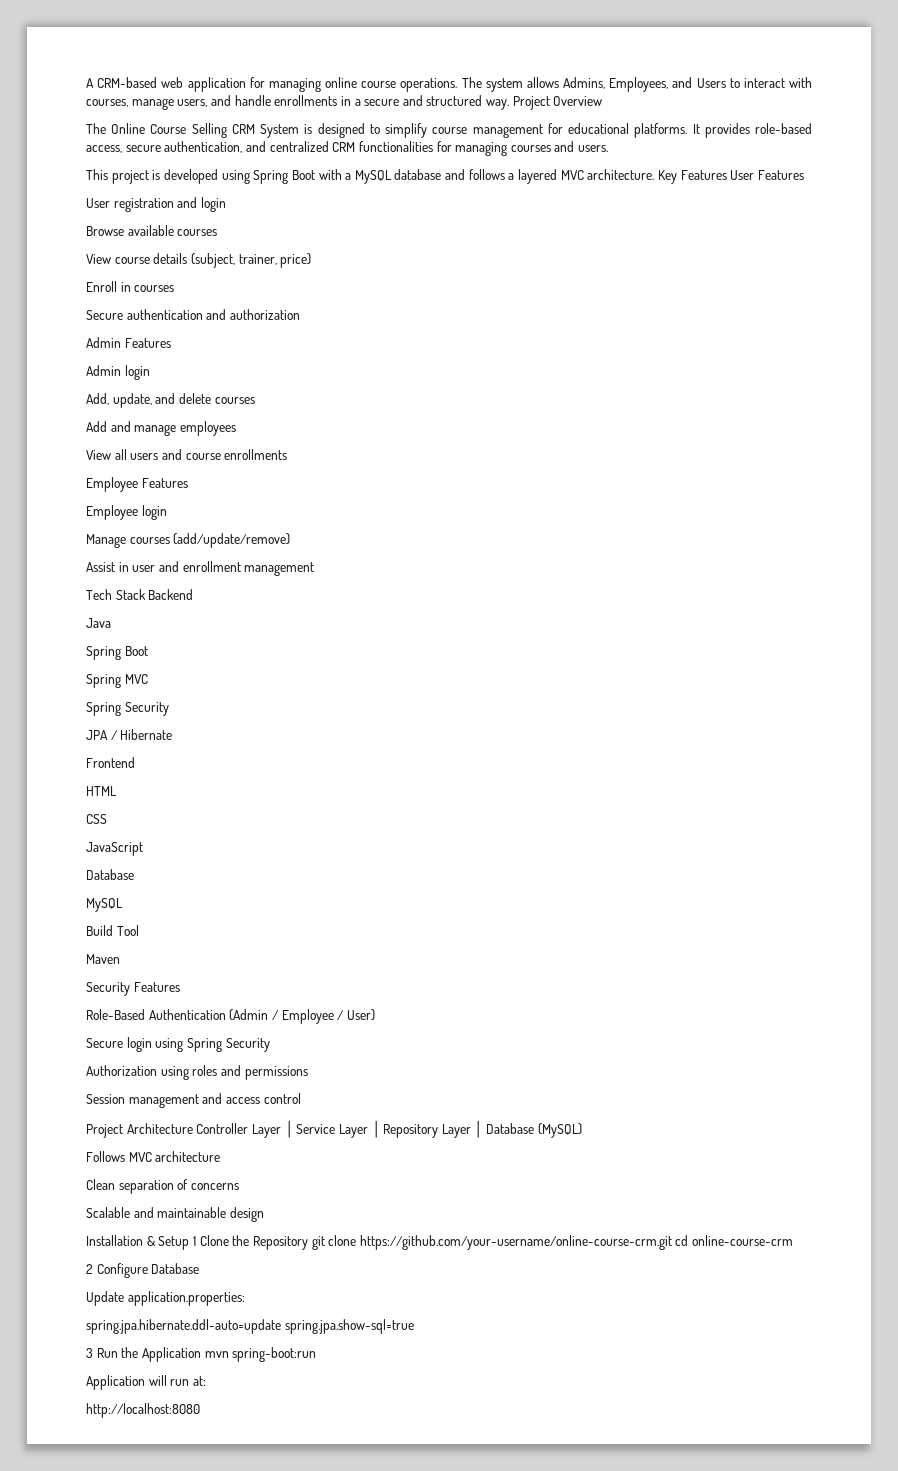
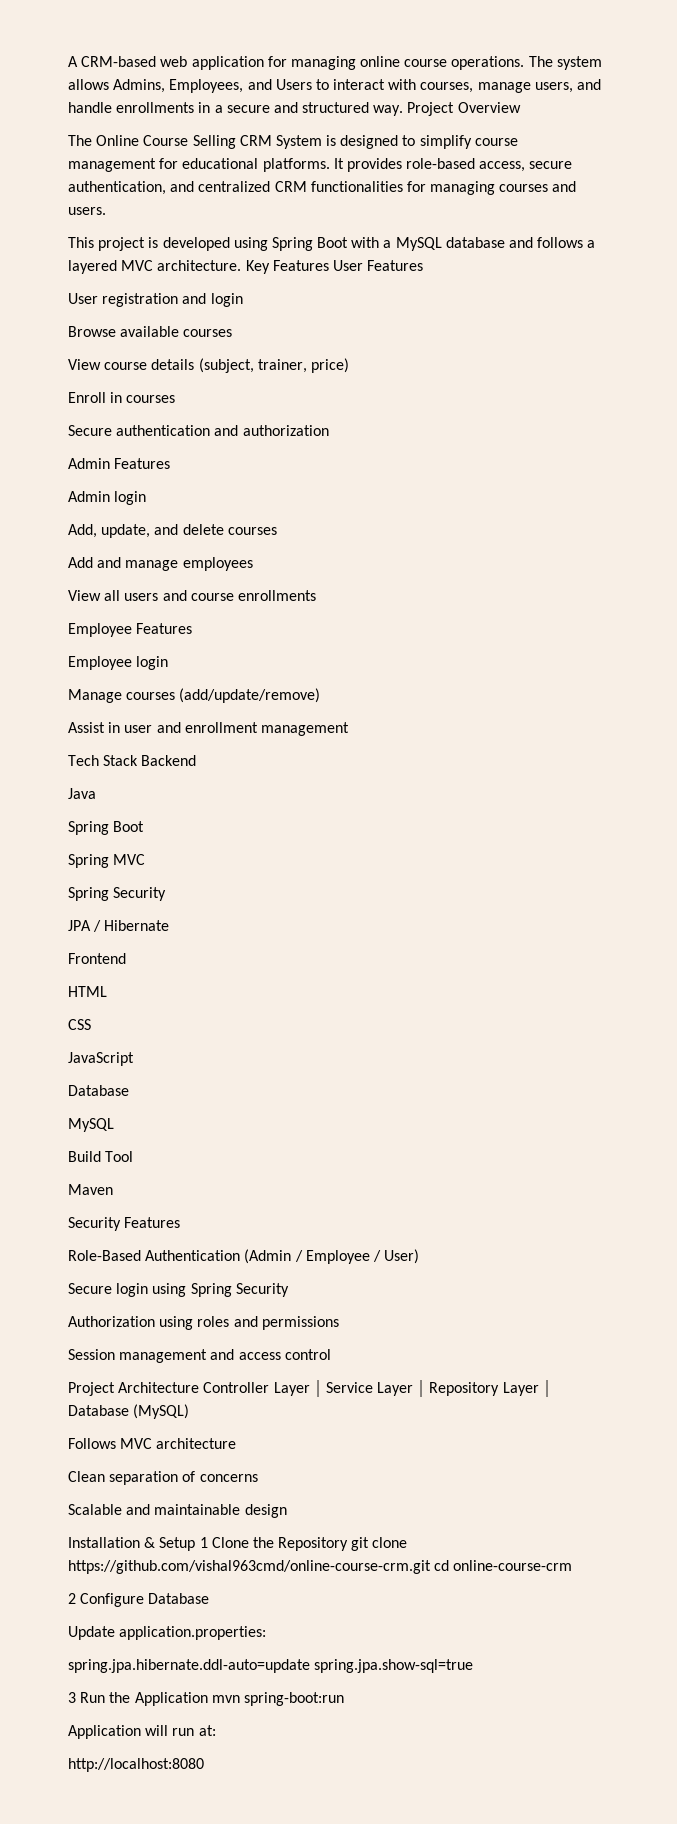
- Installation & Setup 1 Clone the Repository git clone https://github.com/your-username/online-course-crm.git cd online-course-crm
+ Installation & Setup 1 Clone the Repository git clone https://github.com/vishal963cmd/online-course-crm.git cd online-course-crm

